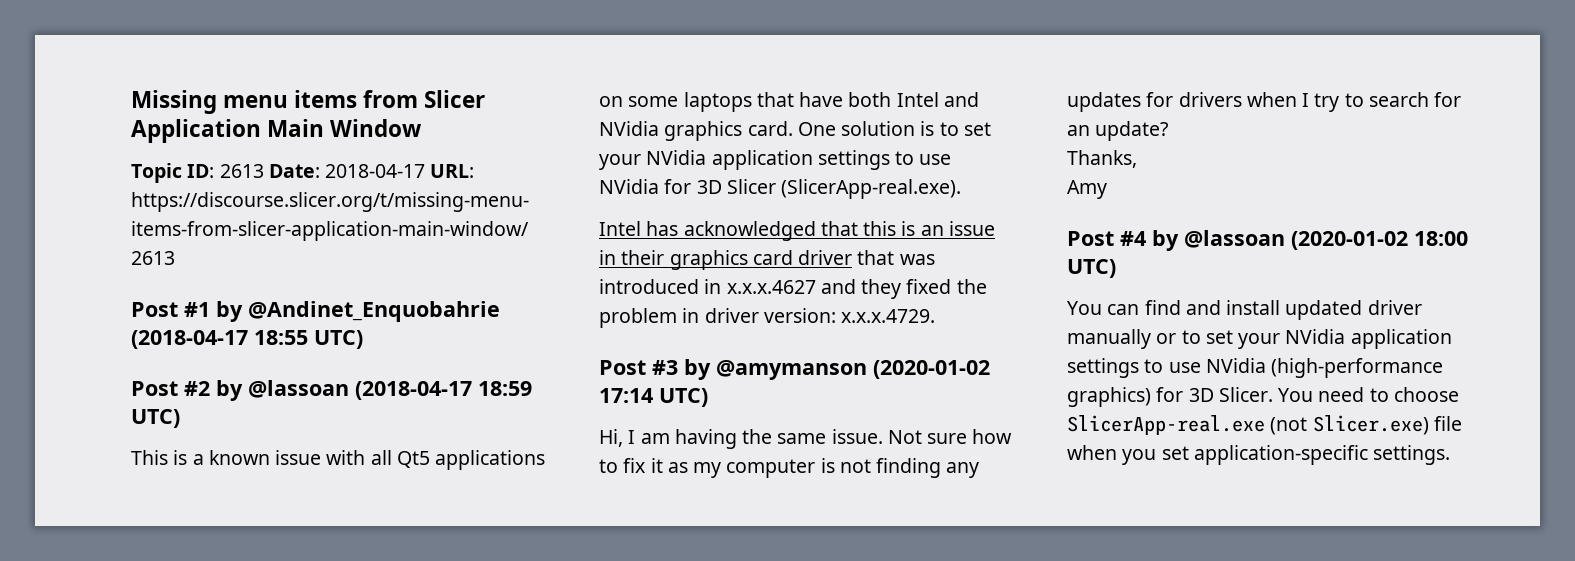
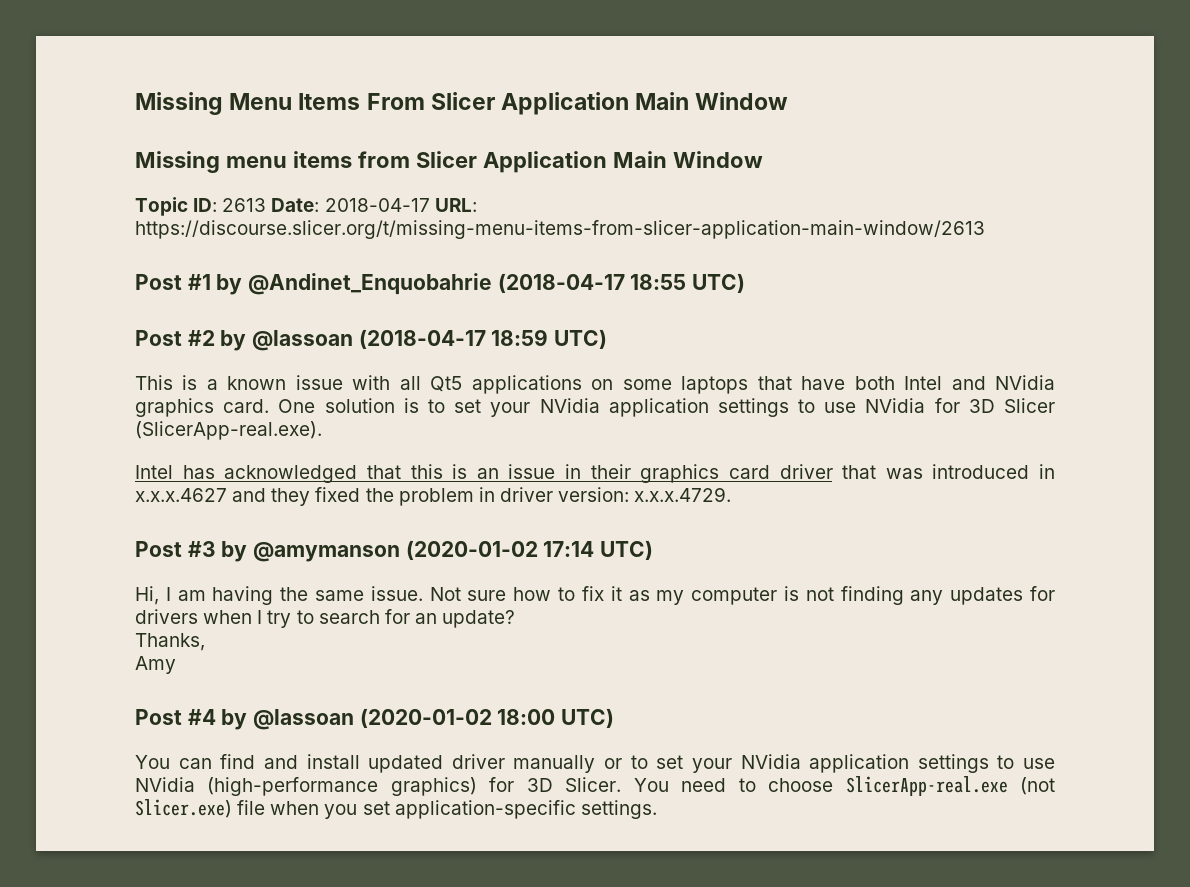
+ Missing Menu Items From Slicer Application Main Window

